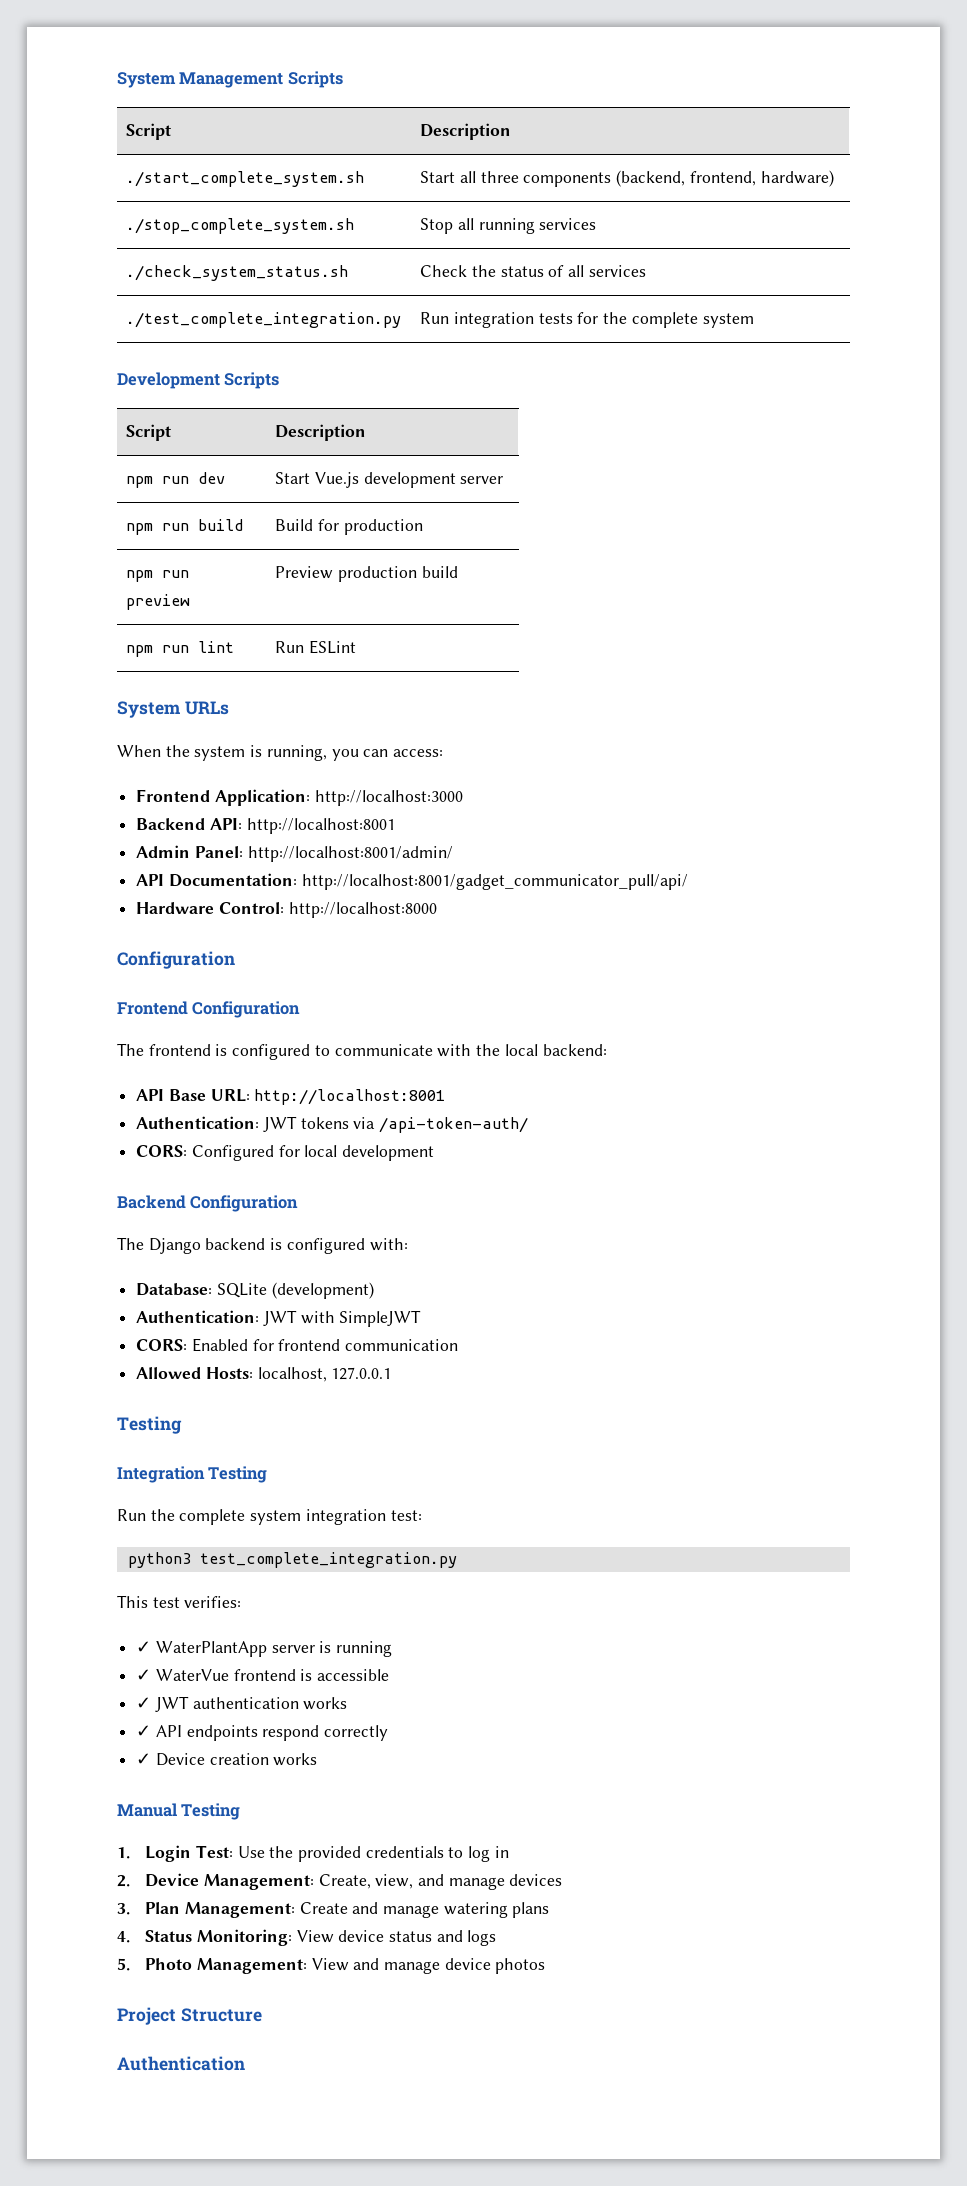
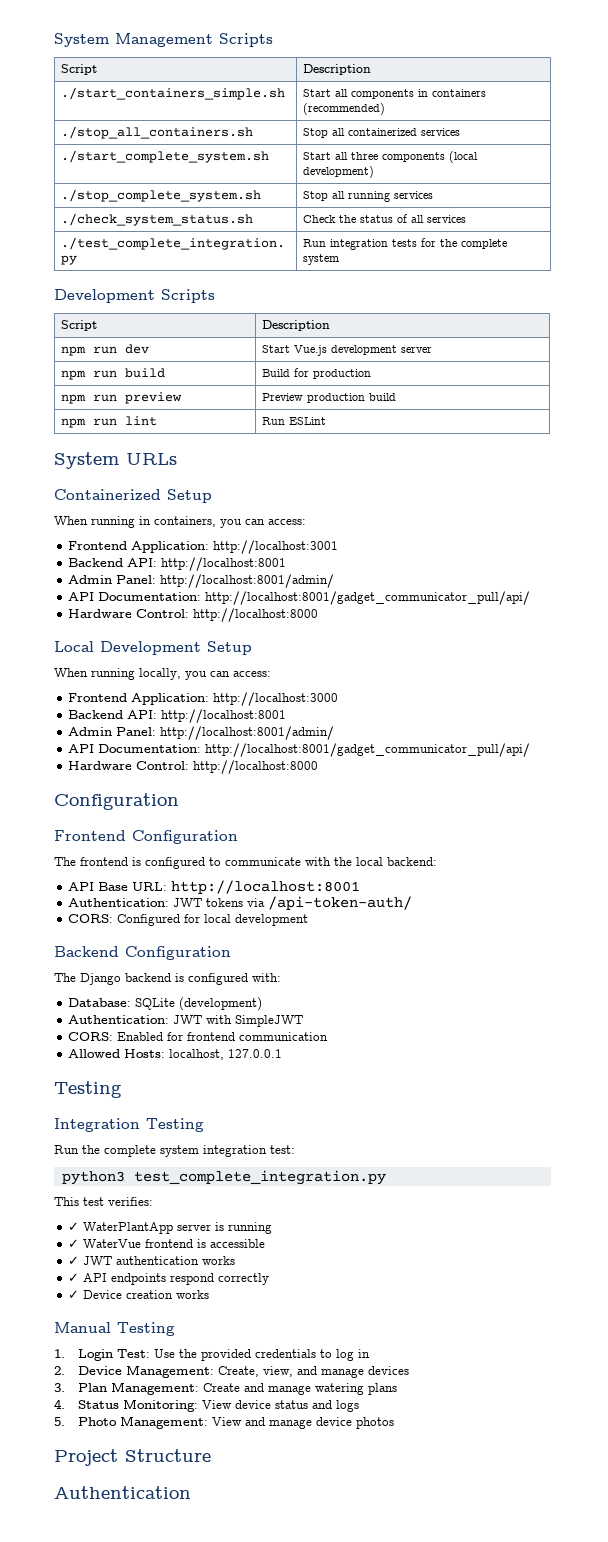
+ ./start_containers_simple.sh | Start all components in containers (recommended)
+ ./stop_all_containers.sh | Stop all containerized services
- ./start_complete_system.sh | Start all three components (backend, frontend, hardware)
+ ./start_complete_system.sh | Start all three components (local development)
- When the system is running, you can access:
+ Containerized Setup
+ When running in containers, you can access:
+ Frontend Application: http://localhost:3001
+ Backend API: http://localhost:8001
+ Admin Panel: http://localhost:8001/admin/
+ API Documentation: http://localhost:8001/gadget_communicator_pull/api/
+ Hardware Control: http://localhost:8000
+ Local Development Setup
+ When running locally, you can access:

